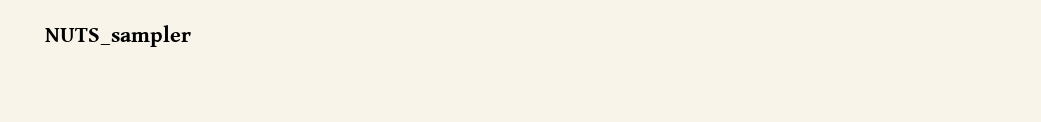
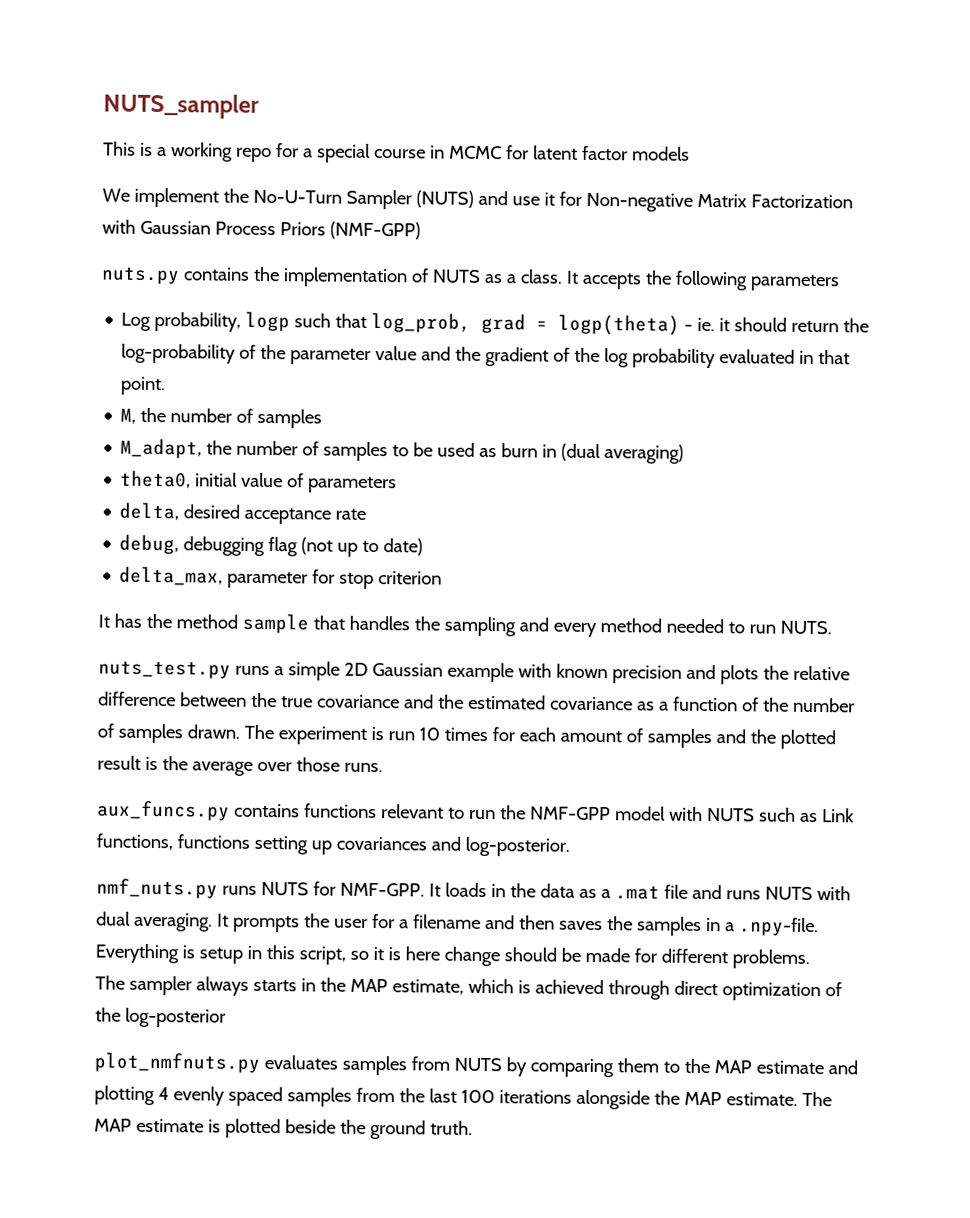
+ This is a working repo for a special course in MCMC for latent factor models
+ We implement the No-U-Turn Sampler (NUTS) and use it for Non-negative Matrix Factorization with Gaussian Process Priors (NMF-GPP)
+ nuts.py contains the implementation of NUTS as a class. It accepts the following parameters
+ Log probability, logp such that log_prob, grad = logp(theta) - ie. it should return the log-probability of the parameter value and the gradient of the log probability evaluated in that point.
+ M, the number of samples
+ M_adapt, the number of samples to be used as burn in (dual averaging)
+ theta0, initial value of parameters
+ delta, desired acceptance rate
+ debug, debugging flag (not up to date)
+ delta_max, parameter for stop criterion
+ It has the method sample that handles the sampling and every method needed to run NUTS.
+ nuts_test.py runs a simple 2D Gaussian example with known precision and plots the relative difference between the true covariance and the estimated covariance as a function of the number of samples drawn. The experiment is run 10 times for each amount of samples and the plotted result is the average over those runs.
+ aux_funcs.py contains functions relevant to run the NMF-GPP model with NUTS such as Link functions, functions setting up covariances and log-posterior.
+ nmf_nuts.py runs NUTS for NMF-GPP. It loads in the data as a .mat file and runs NUTS with dual averaging. It prompts the user for a filename and then saves the samples in a .npy-file. Everything is setup in this script, so it is here change should be made for different problems.
+ The sampler always starts in the MAP estimate, which is achieved through direct optimization of the log-posterior
+ plot_nmfnuts.py evaluates samples from NUTS by comparing them to the MAP estimate and plotting 4 evenly spaced samples from the last 100 iterations alongside the MAP estimate. The MAP estimate is plotted beside the ground truth.

